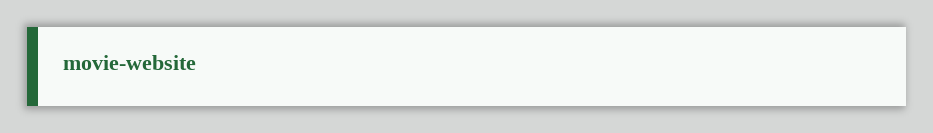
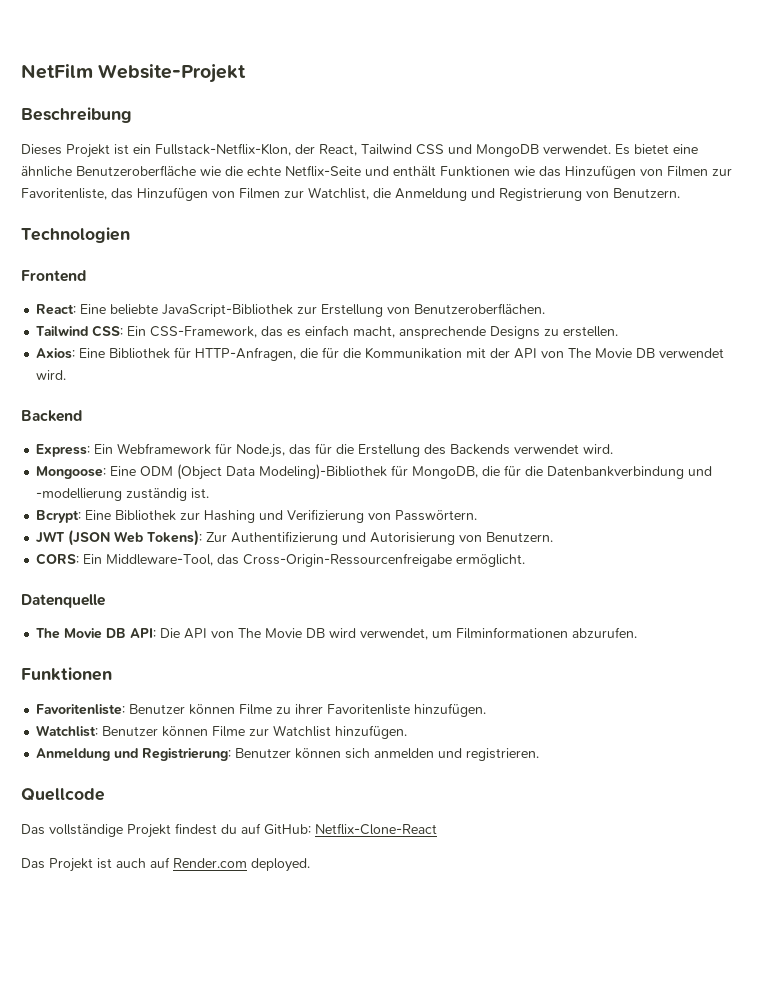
- movie-website
+ NetFilm Website-Projekt
+ Beschreibung
+ Dieses Projekt ist ein Fullstack-Netflix-Klon, der React, Tailwind CSS und MongoDB verwendet. Es bietet eine ähnliche Benutzeroberfläche wie die echte Netflix-Seite und enthält Funktionen wie das Hinzufügen von Filmen zur Favoritenliste, das Hinzufügen von Filmen zur Watchlist, die Anmeldung und Registrierung von Benutzern.
+ Technologien
+ Frontend
+ React: Eine beliebte JavaScript-Bibliothek zur Erstellung von Benutzeroberflächen.
+ Tailwind CSS: Ein CSS-Framework, das es einfach macht, ansprechende Designs zu erstellen.
+ Axios: Eine Bibliothek für HTTP-Anfragen, die für die Kommunikation mit der API von The Movie DB verwendet wird.
+ Backend
+ Express: Ein Webframework für Node.js, das für die Erstellung des Backends verwendet wird.
+ Mongoose: Eine ODM (Object Data Modeling)-Bibliothek für MongoDB, die für die Datenbankverbindung und -modellierung zuständig ist.
+ Bcrypt: Eine Bibliothek zur Hashing und Verifizierung von Passwörtern.
+ JWT (JSON Web Tokens): Zur Authentifizierung und Autorisierung von Benutzern.
+ CORS: Ein Middleware-Tool, das Cross-Origin-Ressourcenfreigabe ermöglicht.
+ Datenquelle
+ The Movie DB API: Die API von The Movie DB wird verwendet, um Filminformationen abzurufen.
+ Funktionen
+ Favoritenliste: Benutzer können Filme zu ihrer Favoritenliste hinzufügen.
+ Watchlist: Benutzer können Filme zur Watchlist hinzufügen.
+ Anmeldung und Registrierung: Benutzer können sich anmelden und registrieren.
+ Quellcode
+ Das vollständige Projekt findest du auf GitHub: Netflix-Clone-React
+ Das Projekt ist auch auf Render.com deployed.

